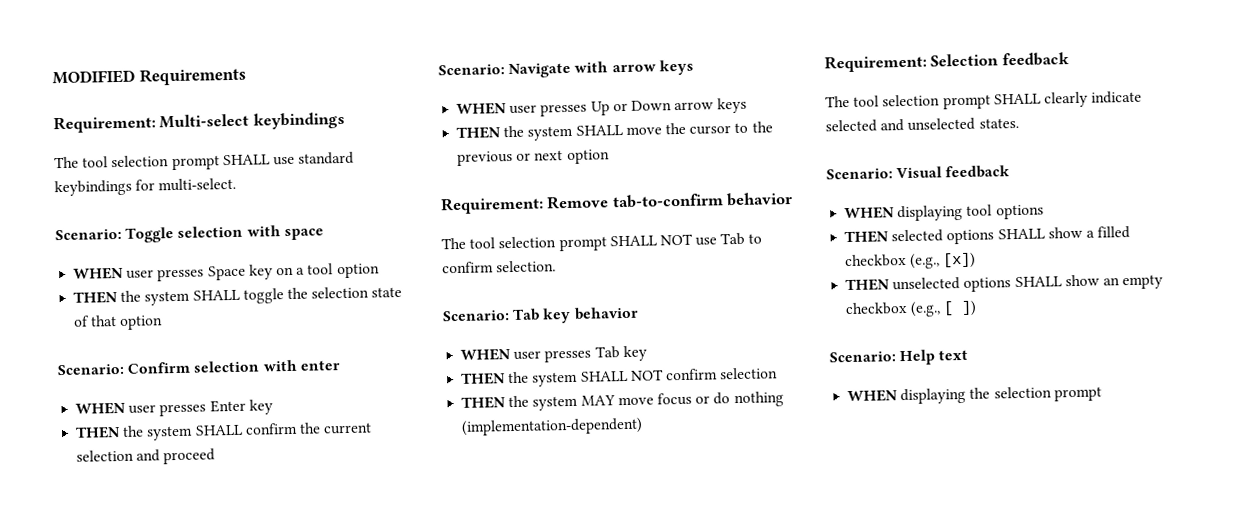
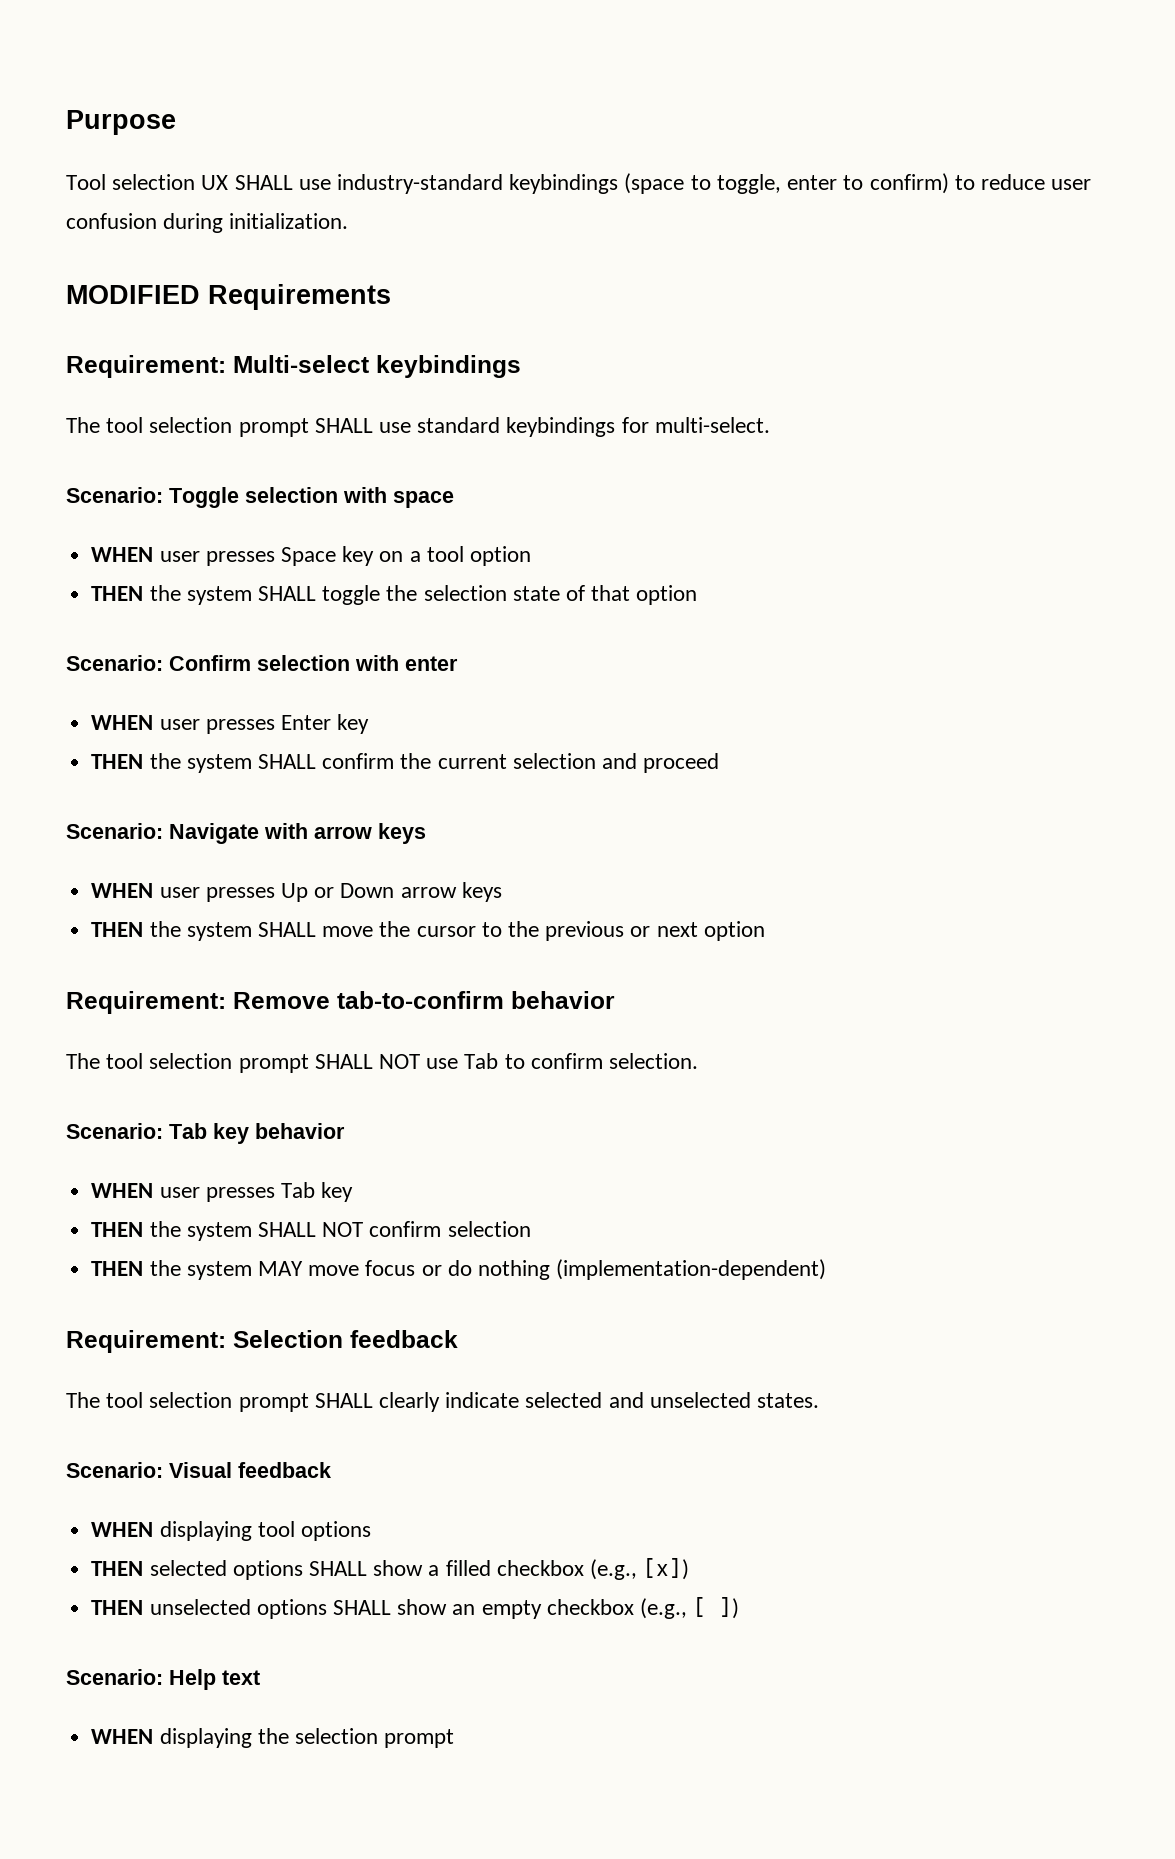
+ Purpose
+ Tool selection UX SHALL use industry-standard keybindings (space to toggle, enter to confirm) to reduce user confusion during initialization.

